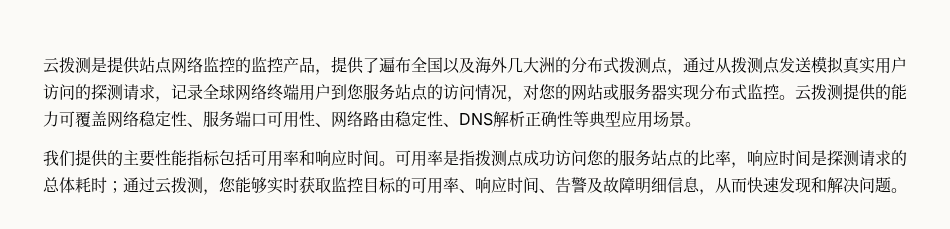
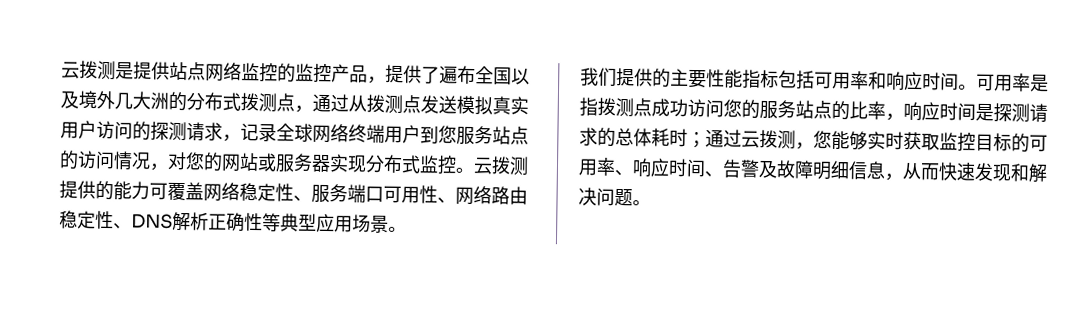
- 云拨测是提供站点网络监控的监控产品，提供了遍布全国以及海外几大洲的分布式拨测点，通过从拨测点发送模拟真实用户访问的探测请求，记录全球网络终端用户到您服务站点的访问情况，对您的网站或服务器实现分布式监控。
+ 云拨测是提供站点网络监控的监控产品，提供了遍布全国以及境外几大洲的分布式拨测点，通过从拨测点发送模拟真实用户访问的探测请求，记录全球网络终端用户到您服务站点的访问情况，对您的网站或服务器实现分布式监控。

